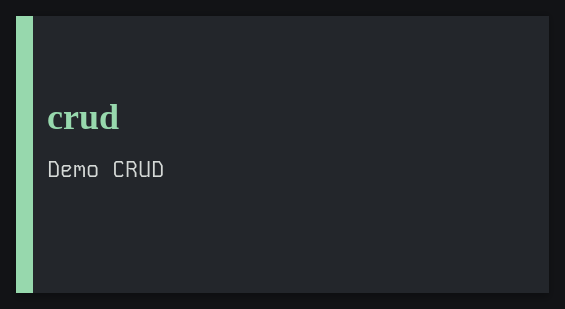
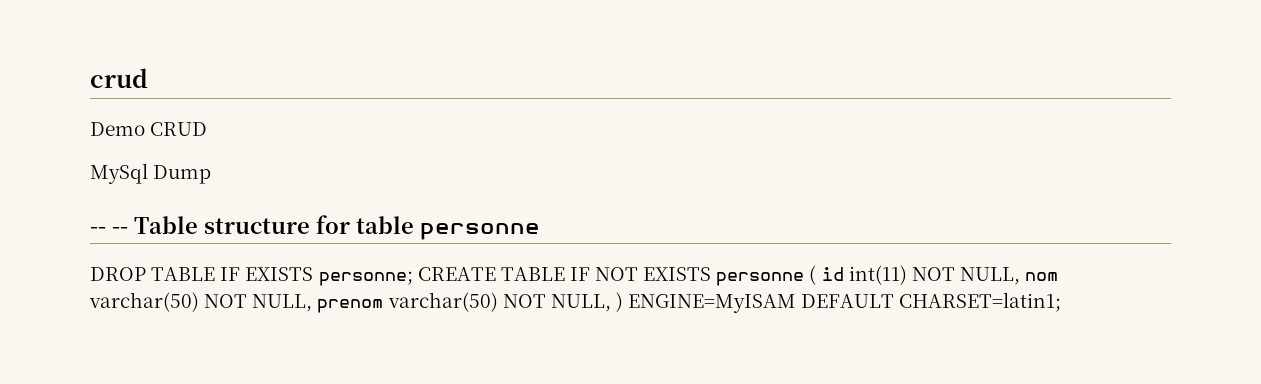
+ MySql Dump
+ -- -- Table structure for table personne
+ DROP TABLE IF EXISTS personne; CREATE TABLE IF NOT EXISTS personne ( id int(11) NOT NULL, nom varchar(50) NOT NULL, prenom varchar(50) NOT NULL, ) ENGINE=MyISAM DEFAULT CHARSET=latin1;

